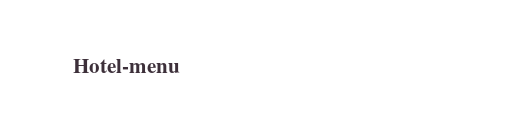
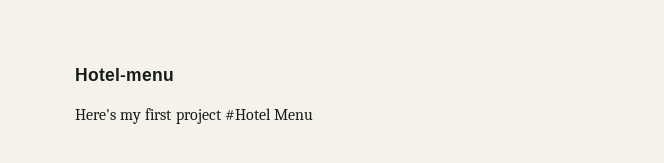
+ Here's my first project #Hotel Menu

